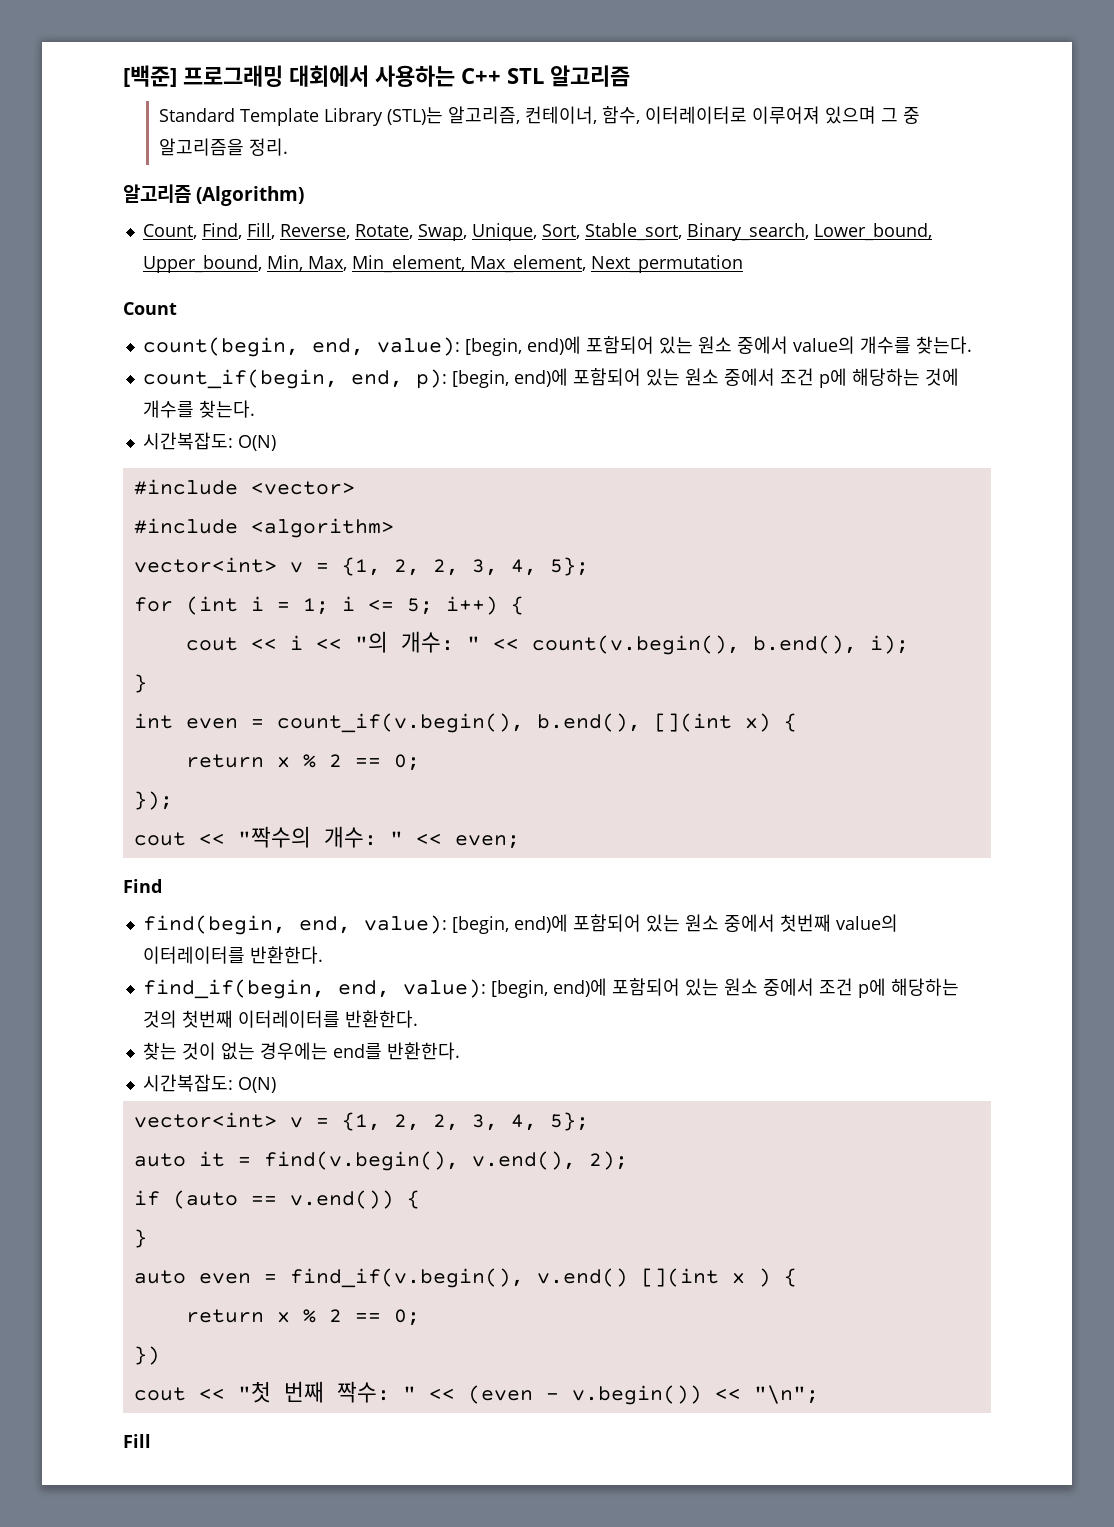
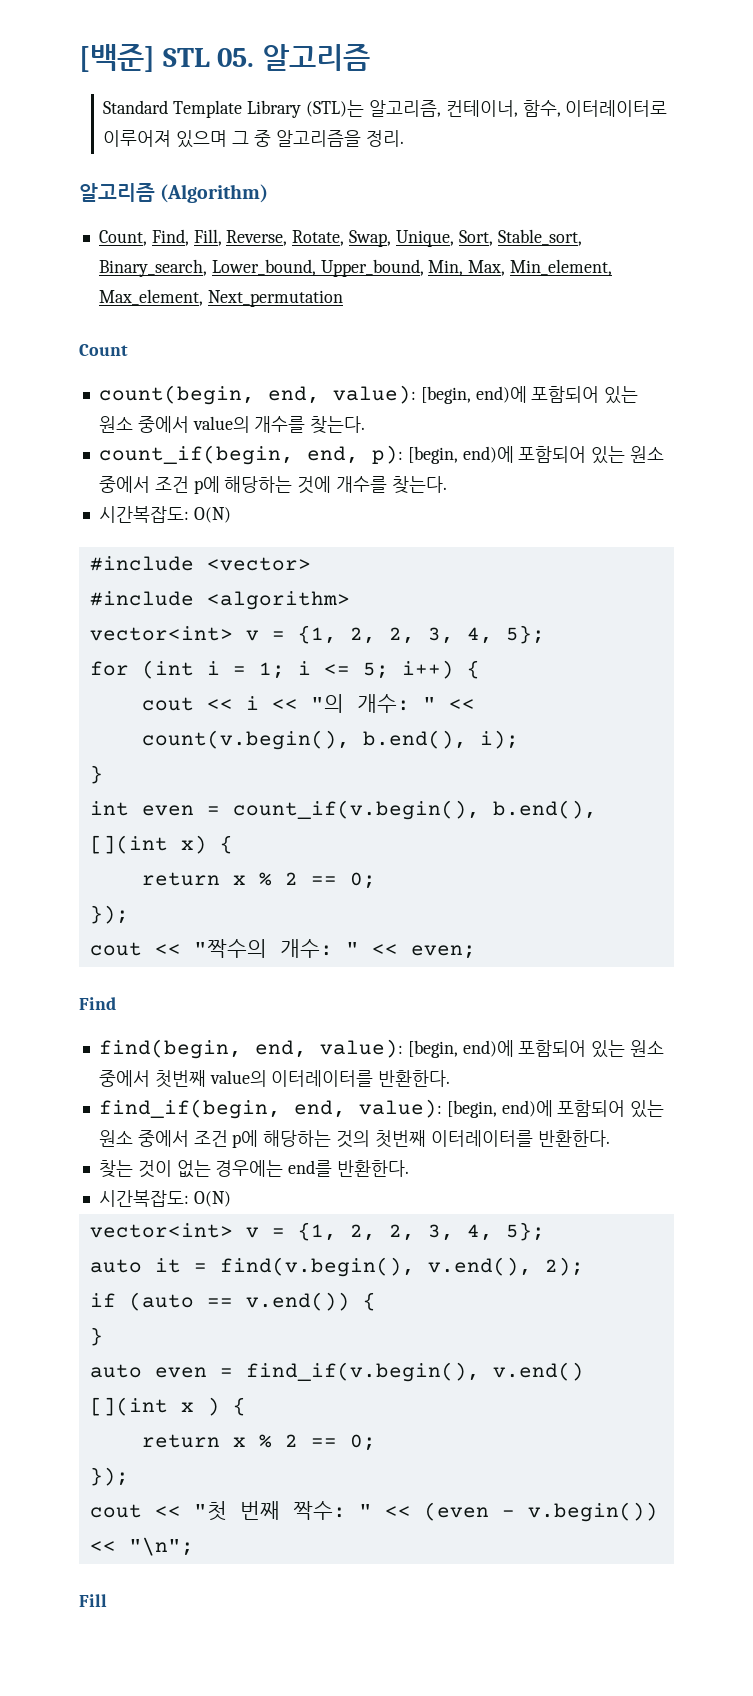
- [백준] 프로그래밍 대회에서 사용하는 C++ STL 알고리즘
+ [백준] STL 05. 알고리즘
  auto even = find_if(v.begin(), v.end() [](int x ) {
  return x % 2 == 0;
- })
+ });

